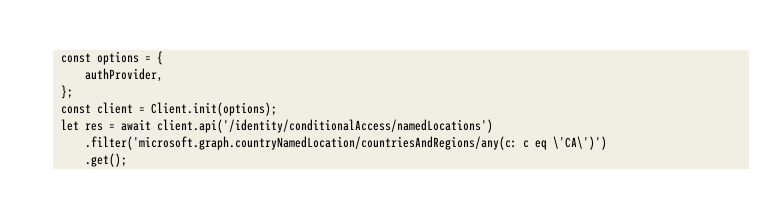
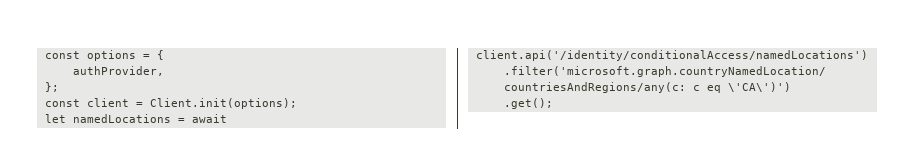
- let res = await client.api('/identity/conditionalAccess/namedLocations')
+ let namedLocations = await client.api('/identity/conditionalAccess/namedLocations')

